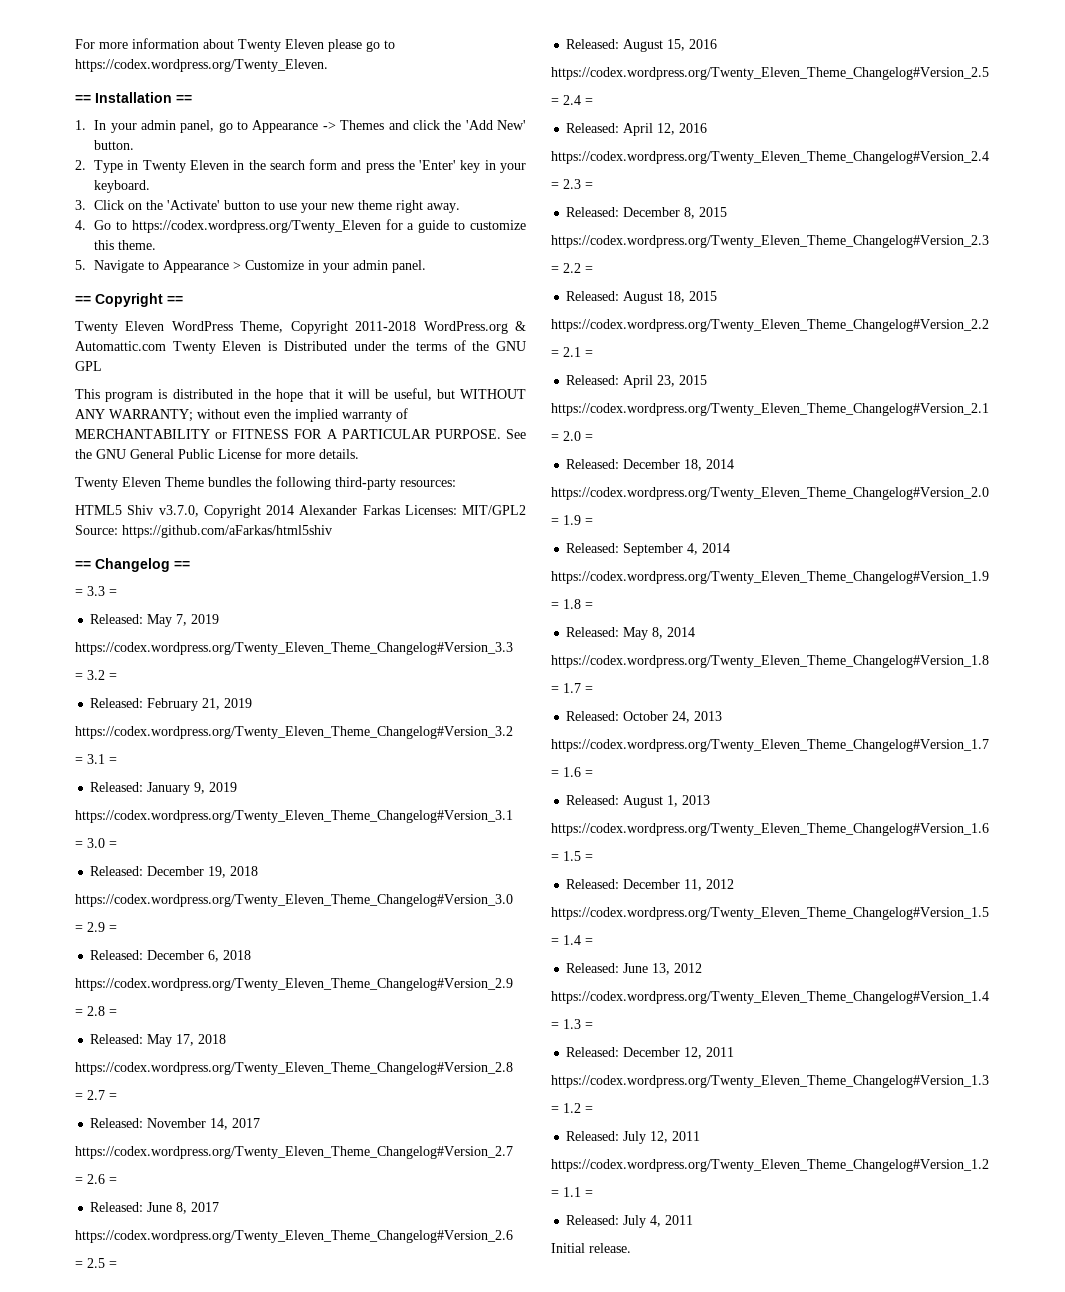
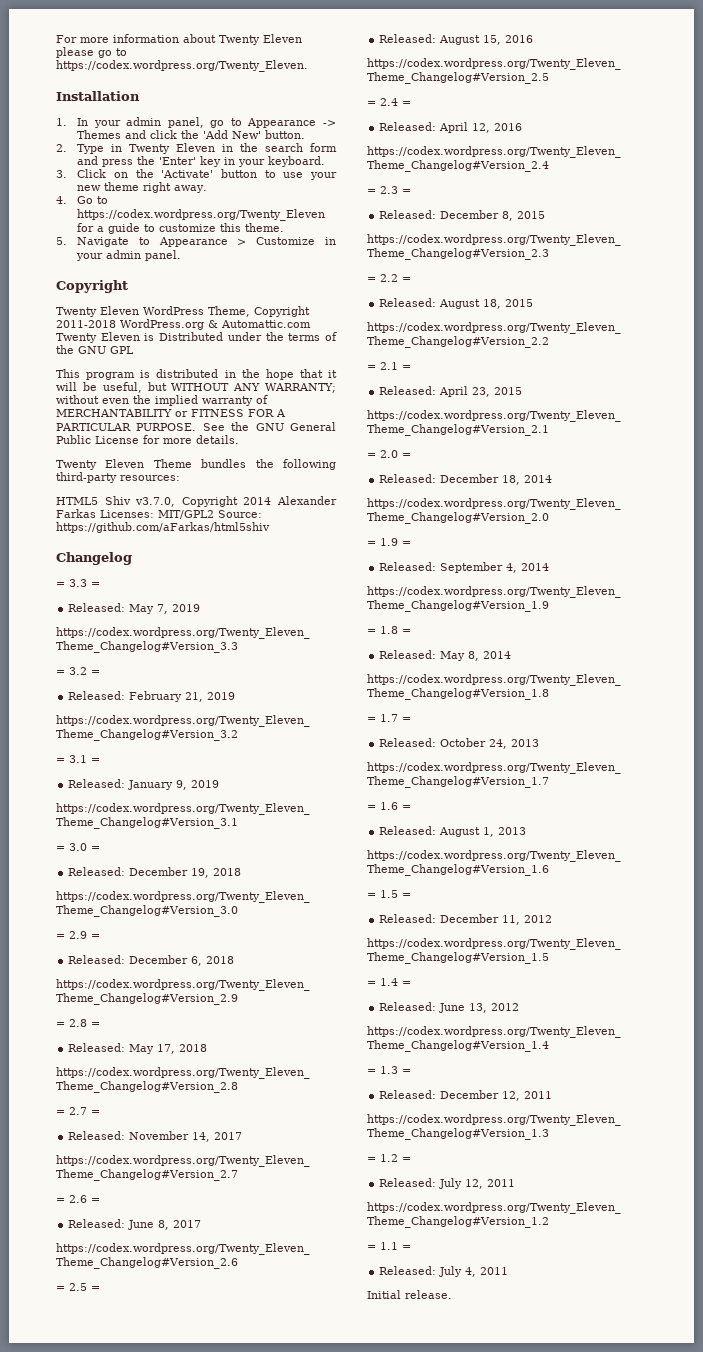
- == Installation ==
+ Installation
  5. Navigate to Appearance > Customize in your admin panel.
- == Copyright ==
+ Copyright
- == Changelog ==
+ Changelog

